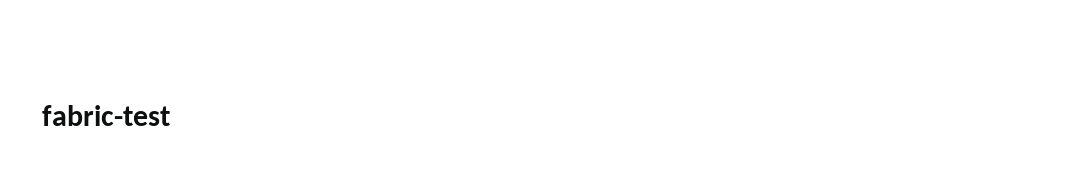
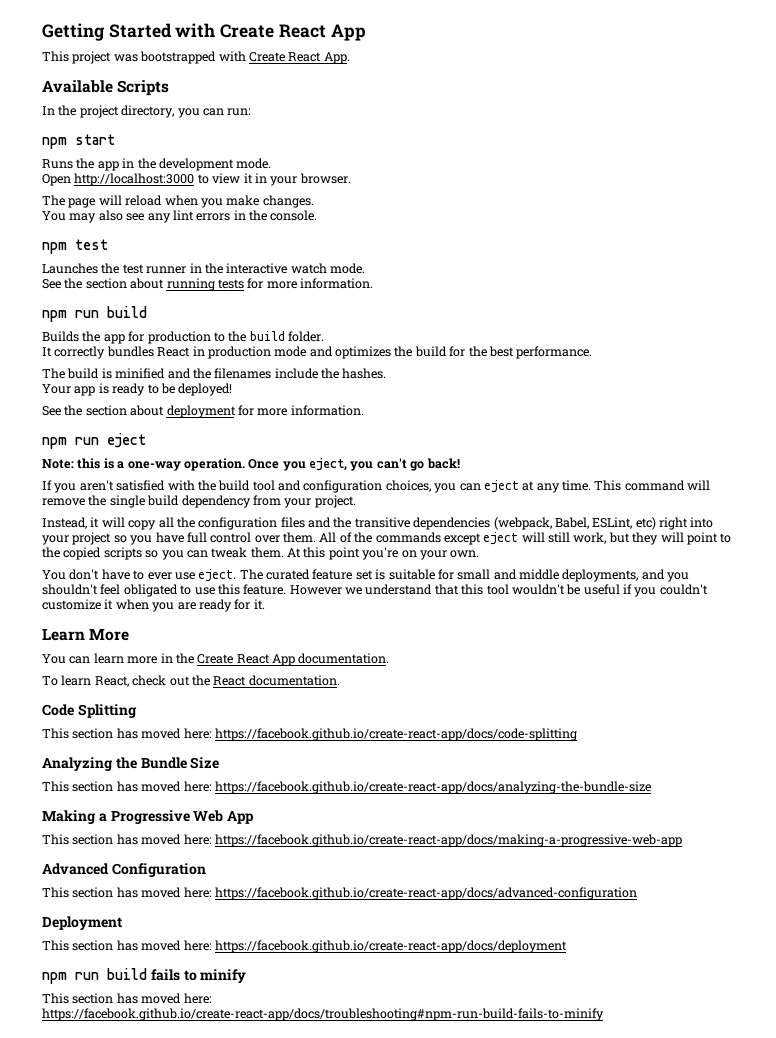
- fabric-test
+ Getting Started with Create React App
+ This project was bootstrapped with Create React App.
+ Available Scripts
+ In the project directory, you can run:
+ npm start
+ Runs the app in the development mode.
+ Open http://localhost:3000 to view it in your browser.
+ The page will reload when you make changes.
+ You may also see any lint errors in the console.
+ npm test
+ Launches the test runner in the interactive watch mode.
+ See the section about running tests for more information.
+ npm run build
+ Builds the app for production to the build folder.
+ It correctly bundles React in production mode and optimizes the build for the best performance.
+ The build is minified and the filenames include the hashes.
+ Your app is ready to be deployed!
+ See the section about deployment for more information.
+ npm run eject
+ Note: this is a one-way operation. Once you eject, you can't go back!
+ If you aren't satisfied with the build tool and configuration choices, you can eject at any time. This command will remove the single build dependency from your project.
+ Instead, it will copy all the configuration files and the transitive dependencies (webpack, Babel, ESLint, etc) right into your project so you have full control over them. All of the commands except eject will still work, but they will point to the copied scripts so you can tweak them. At this point you're on your own.
+ You don't have to ever use eject. The curated feature set is suitable for small and middle deployments, and you shouldn't feel obligated to use this feature. However we understand that this tool wouldn't be useful if you couldn't customize it when you are ready for it.
+ Learn More
+ You can learn more in the Create React App documentation.
+ To learn React, check out the React documentation.
+ Code Splitting
+ This section has moved here: https://facebook.github.io/create-react-app/docs/code-splitting
+ Analyzing the Bundle Size
+ This section has moved here: https://facebook.github.io/create-react-app/docs/analyzing-the-bundle-size
+ Making a Progressive Web App
+ This section has moved here: https://facebook.github.io/create-react-app/docs/making-a-progressive-web-app
+ Advanced Configuration
+ This section has moved here: https://facebook.github.io/create-react-app/docs/advanced-configuration
+ Deployment
+ This section has moved here: https://facebook.github.io/create-react-app/docs/deployment
+ npm run build fails to minify
+ This section has moved here: https://facebook.github.io/create-react-app/docs/troubleshooting#npm-run-build-fails-to-minify

